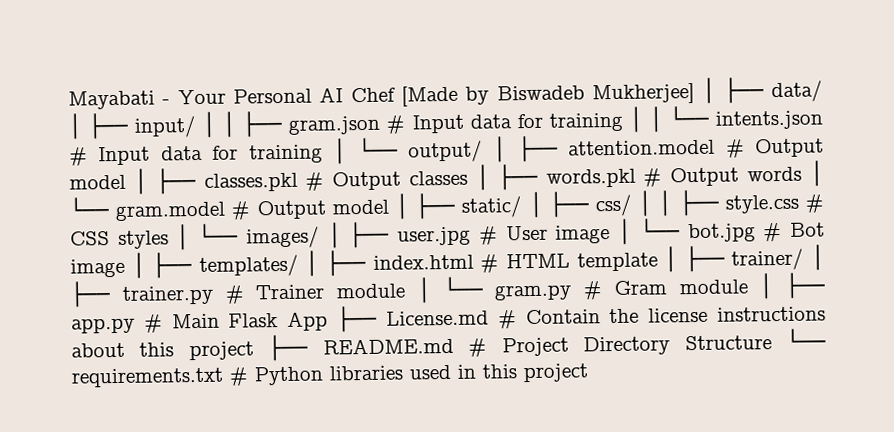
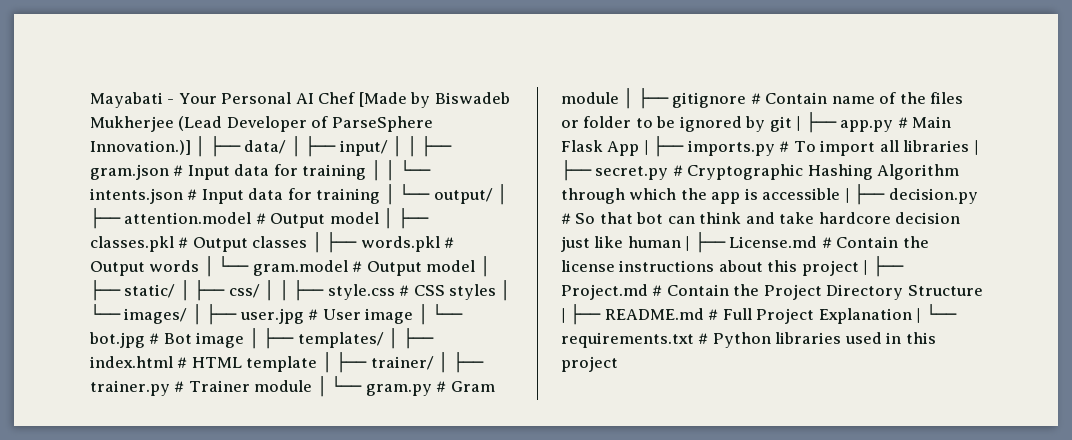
- Mayabati - Your Personal AI Chef [Made by Biswadeb Mukherjee] │ ├── data/ │ ├── input/ │ │ ├── gram.json # Input data for training │ │ └── intents.json # Input data for training │ └── output/ │ ├── attention.model # Output model │ ├── classes.pkl # Output classes │ ├── words.pkl # Output words │ └── gram.model # Output model │ ├── static/ │ ├── css/ │ │ ├── style.css # CSS styles │ └── images/ │ ├── user.jpg # User image │ └── bot.jpg # Bot image │ ├── templates/ │ ├── index.html # HTML template │ ├── trainer/ │ ├── trainer.py # Trainer module │ └── gram.py # Gram module │ ├── app.py # Main Flask App ├── License.md # Contain the license instructions about this project ├── README.md # Project Directory Structure └── requirements.txt # Python libraries used in this project
+ Mayabati - Your Personal AI Chef [Made by Biswadeb Mukherjee (Lead Developer of ParseSphere Innovation.)] │ ├── data/ │ ├── input/ │ │ ├── gram.json # Input data for training │ │ └── intents.json # Input data for training │ └── output/ │ ├── attention.model # Output model │ ├── classes.pkl # Output classes │ ├── words.pkl # Output words │ └── gram.model # Output model │ ├── static/ │ ├── css/ │ │ ├── style.css # CSS styles │ └── images/ │ ├── user.jpg # User image │ └── bot.jpg # Bot image │ ├── templates/ │ ├── index.html # HTML template │ ├── trainer/ │ ├── trainer.py # Trainer module │ └── gram.py # Gram module │ ├── gitignore # Contain name of the files or folder to be ignored by git | ├── app.py # Main Flask App | ├── imports.py # To import all libraries | ├── secret.py # Cryptographic Hashing Algorithm through which the app is accessible | ├── decision.py # So that bot can think and take hardcore decision just like human | ├── License.md # Contain the license instructions about this project | ├── Project.md # Contain the Project Directory Structure | ├── README.md # Full Project Explanation | └── requirements.txt # Python libraries used in this project

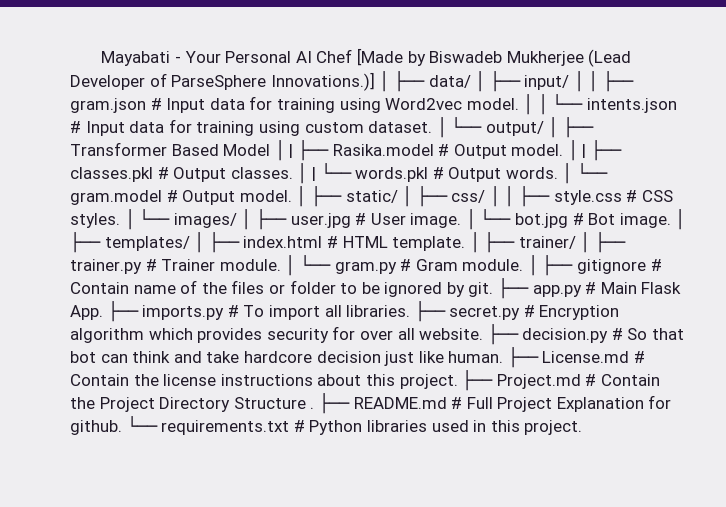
- Mayabati - Your Personal AI Chef [Made by Biswadeb Mukherjee (Lead Developer of ParseSphere Innovation.)]
+ Mayabati - Your Personal AI Chef [Made by Biswadeb Mukherjee (Lead Developer of ParseSphere Innovations.)]
- │ ├── data/ │ ├── input/ │ │ ├── gram.json # Input data for training │ │ └── intents.json # Input data for training │ └── output/ │ ├── attention.model # Output model │ ├── classes.pkl # Output classes │ ├── words.pkl # Output words │ └── gram.model # Output model │ ├── static/ │ ├── css/ │ │ ├── style.css # CSS styles │ └── images/ │ ├── user.jpg # User image │ └── bot.jpg # Bot image │ ├── templates/ │ ├── index.html # HTML template │ ├── trainer/ │ ├── trainer.py # Trainer module │ └── gram.py # Gram module │ ├── gitignore # Contain name of the files or folder to be ignored by git | ├── app.py # Main Flask App | ├── imports.py # To import all libraries | ├── secret.py # Cryptographic Hashing Algorithm through which the app is accessible | ├── decision.py # So that bot can think and take hardcore decision just like human | ├── License.md # Contain the license instructions about this project | ├── Project.md # Contain the Project Directory Structure | ├── README.md # Full Project Explanation | └── requirements.txt # Python libraries used in this project
+ │ ├── data/ │ ├── input/ │ │ ├── gram.json # Input data for training using Word2vec model. │ │ └── intents.json # Input data for training using custom dataset. │ └── output/ │ ├── Transformer Based Model │ | ├── Rasika.model # Output model. │ | ├── classes.pkl # Output classes. │ | └── words.pkl # Output words. │ └── gram.model # Output model. │ ├── static/ │ ├── css/ │ │ ├── style.css # CSS styles. │ └── images/ │ ├── user.jpg # User image. │ └── bot.jpg # Bot image. │ ├── templates/ │ ├── index.html # HTML template. │ ├── trainer/ │ ├── trainer.py # Trainer module. │ └── gram.py # Gram module. │ ├── gitignore # Contain name of the files or folder to be ignored by git. ├── app.py # Main Flask App. ├── imports.py # To import all libraries. ├── secret.py # Encryption algorithm which provides security for over all website. ├── decision.py # So that bot can think and take hardcore decision just like human. ├── License.md # Contain the license instructions about this project. ├── Project.md # Contain the Project Directory Structure . ├── README.md # Full Project Explanation for github. └── requirements.txt # Python libraries used in this project.

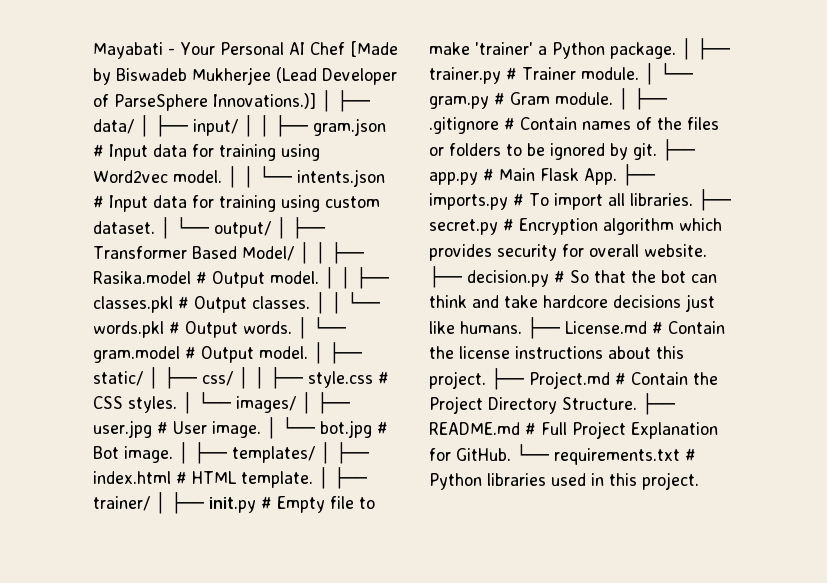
- │ └── output/ │ ├── Transformer Based Model │ | ├── Rasika.model # Output model.
+ │ └── output/ │ ├── Transformer Based Model/ │ │ ├── Rasika.model # Output model.
- │ | ├── classes.pkl # Output classes.
+ │ │ ├── classes.pkl # Output classes.
- │ | └── words.pkl # Output words.
+ │ │ └── words.pkl # Output words.
- │ ├── trainer/ │ ├── trainer.py # Trainer module.
+ │ ├── trainer/ │ ├── init.py # Empty file to make 'trainer' a Python package. │ ├── trainer.py # Trainer module.
- │ ├── gitignore # Contain name of the files or folder to be ignored by git.
+ │ ├── .gitignore # Contain names of the files or folders to be ignored by git.
- ├── secret.py # Encryption algorithm which provides security for over all website.
+ ├── secret.py # Encryption algorithm which provides security for overall website.
- ├── decision.py # So that bot can think and take hardcore decision just like human.
+ ├── decision.py # So that the bot can think and take hardcore decisions just like humans.
- ├── Project.md # Contain the Project Directory Structure .
+ ├── Project.md # Contain the Project Directory Structure.
- ├── README.md # Full Project Explanation for github.
+ ├── README.md # Full Project Explanation for GitHub.

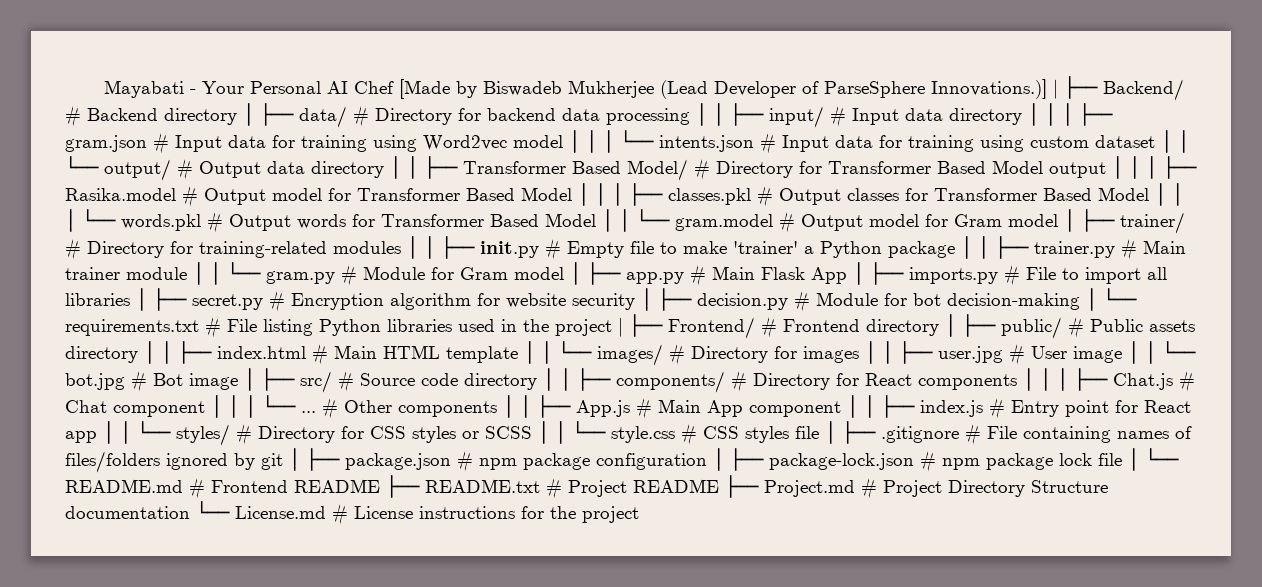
- │ ├── data/ │ ├── input/ │ │ ├── gram.json # Input data for training using Word2vec model. │ │ └── intents.json # Input data for training using custom dataset. │ └── output/ │ ├── Transformer Based Model/ │ │ ├── Rasika.model # Output model. │ │ ├── classes.pkl # Output classes. │ │ └── words.pkl # Output words. │ └── gram.model # Output model. │ ├── static/ │ ├── css/ │ │ ├── style.css # CSS styles. │ └── images/ │ ├── user.jpg # User image. │ └── bot.jpg # Bot image. │ ├── templates/ │ ├── index.html # HTML template. │ ├── trainer/ │ ├── init.py # Empty file to make 'trainer' a Python package. │ ├── trainer.py # Trainer module. │ └── gram.py # Gram module. │ ├── .gitignore # Contain names of the files or folders to be ignored by git. ├── app.py # Main Flask App. ├── imports.py # To import all libraries. ├── secret.py # Encryption algorithm which provides security for overall website. ├── decision.py # So that the bot can think and take hardcore decisions just like humans. ├── License.md # Contain the license instructions about this project. ├── Project.md # Contain the Project Directory Structure. ├── README.md # Full Project Explanation for GitHub. └── requirements.txt # Python libraries used in this project.
+ | ├── Backend/ # Backend directory │ ├── data/ # Directory for backend data processing │ │ ├── input/ # Input data directory │ │ │ ├── gram.json # Input data for training using Word2vec model │ │ │ └── intents.json # Input data for training using custom dataset │ │ └── output/ # Output data directory │ │ ├── Transformer Based Model/ # Directory for Transformer Based Model output │ │ │ ├── Rasika.model # Output model for Transformer Based Model │ │ │ ├── classes.pkl # Output classes for Transformer Based Model │ │ │ └── words.pkl # Output words for Transformer Based Model │ │ └── gram.model # Output model for Gram model │ ├── trainer/ # Directory for training-related modules │ │ ├── init.py # Empty file to make 'trainer' a Python package │ │ ├── trainer.py # Main trainer module │ │ └── gram.py # Module for Gram model │ ├── app.py # Main Flask App │ ├── imports.py # File to import all libraries │ ├── secret.py # Encryption algorithm for website security │ ├── decision.py # Module for bot decision-making │ └── requirements.txt # File listing Python libraries used in the project | ├── Frontend/ # Frontend directory │ ├── public/ # Public assets directory │ │ ├── index.html # Main HTML template │ │ └── images/ # Directory for images │ │ ├── user.jpg # User image │ │ └── bot.jpg # Bot image │ ├── src/ # Source code directory │ │ ├── components/ # Directory for React components │ │ │ ├── Chat.js # Chat component │ │ │ └── ... # Other components │ │ ├── App.js # Main App component │ │ ├── index.js # Entry point for React app │ │ └── styles/ # Directory for CSS styles or SCSS │ │ └── style.css # CSS styles file │ ├── .gitignore # File containing names of files/folders ignored by git │ ├── package.json # npm package configuration │ ├── package-lock.json # npm package lock file │ └── README.md # Frontend README ├── README.txt # Project README ├── Project.md # Project Directory Structure documentation └── License.md # License instructions for the project

